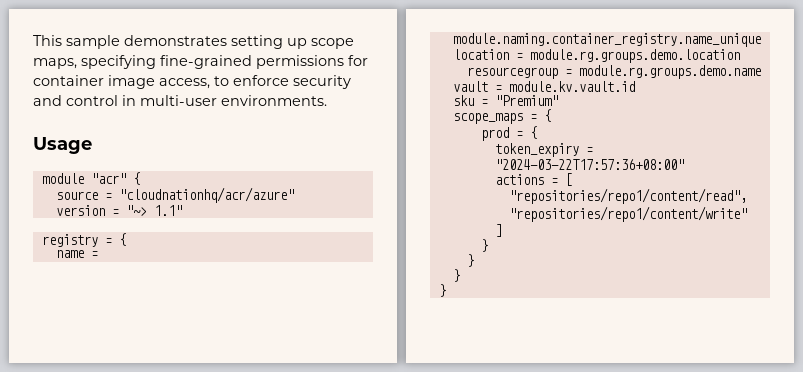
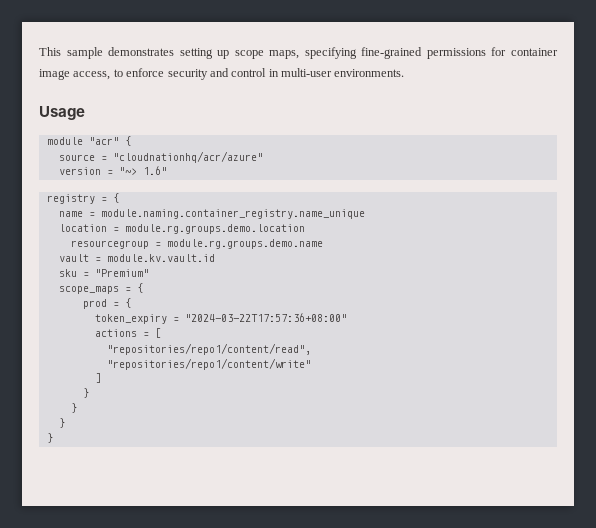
- version = "~> 1.1"
+ version = "~> 1.6"

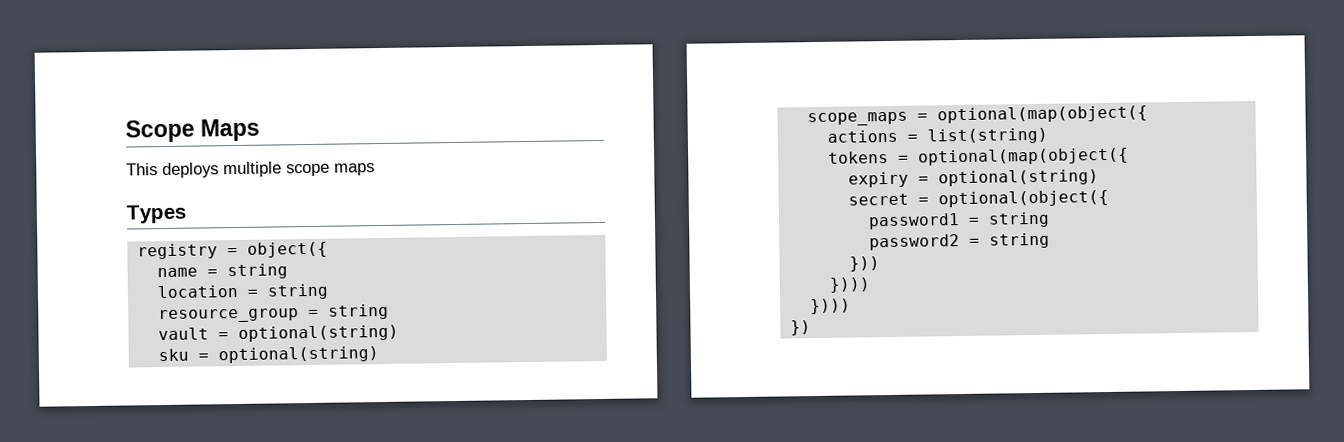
- This sample demonstrates setting up scope maps, specifying fine-grained permissions for container image access, to enforce security and control in multi-user environments.
- Usage
- module "acr" {
- source = "cloudnationhq/acr/azure"
- version = "~> 1.6"
+ Scope Maps
+ This deploys multiple scope maps
+ Types
- registry = {
+ registry = object({
- name = module.naming.container_registry.name_unique
+ name = string
- location = module.rg.groups.demo.location
- resourcegroup = module.rg.groups.demo.name
+ location = string
+ resource_group = string
- vault = module.kv.vault.id
+ vault = optional(string)
- sku = "Premium"
+ sku = optional(string)
- scope_maps = {
- prod = {
- token_expiry = "2024-03-22T17:57:36+08:00"
- actions = [
- "repositories/repo1/content/read",
- "repositories/repo1/content/write"
- ]
- }
- }
- }
- }
+ scope_maps = optional(map(object({
+ actions = list(string)
+ tokens = optional(map(object({
+ expiry = optional(string)
+ secret = optional(object({
+ password1 = string
+ password2 = string
+ }))
+ })))
+ })))
+ })

